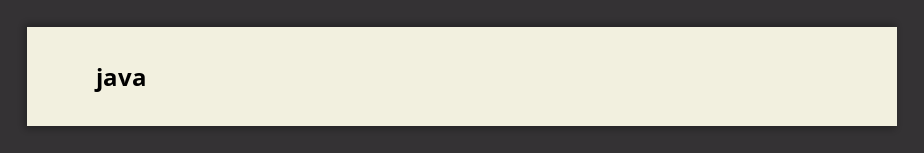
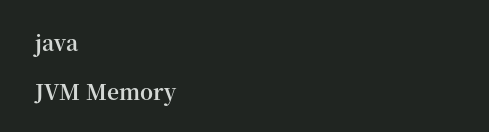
+ JVM Memory

